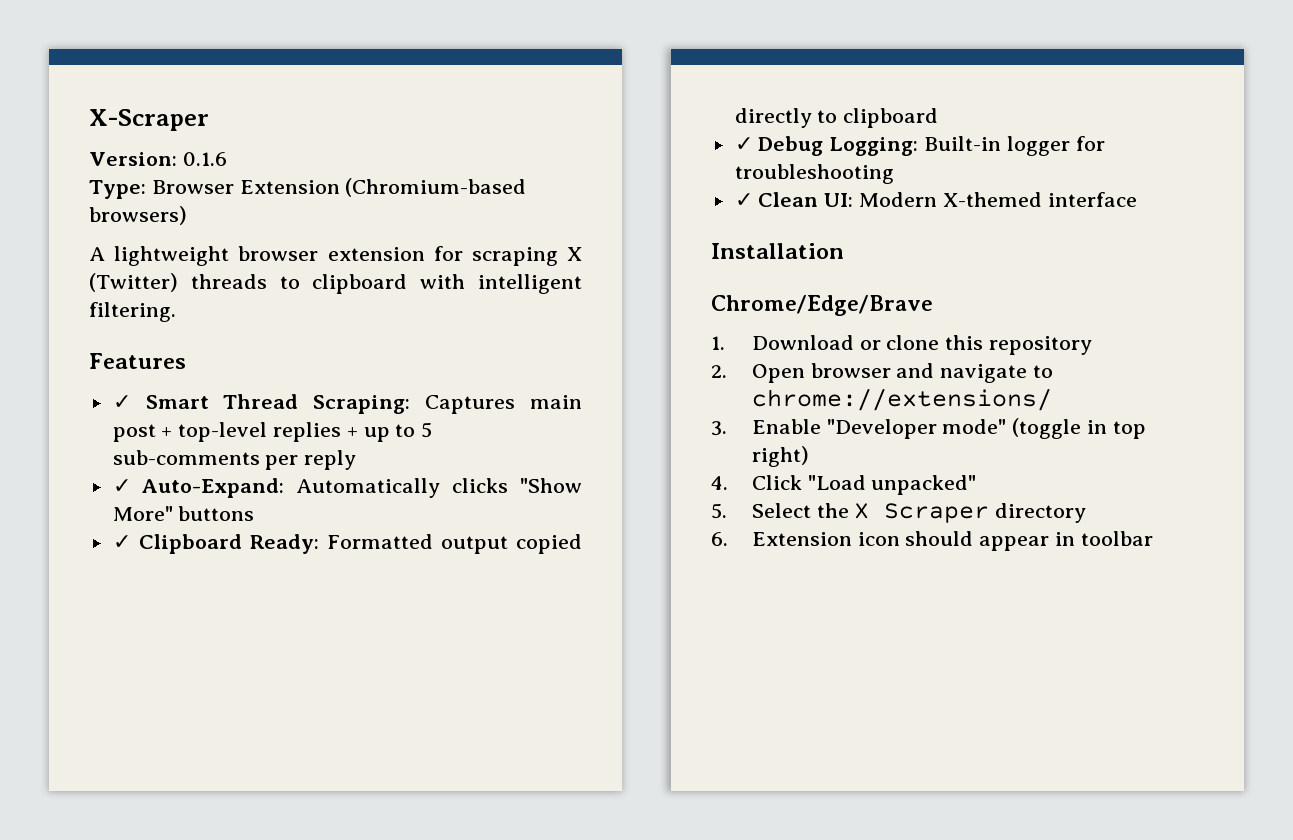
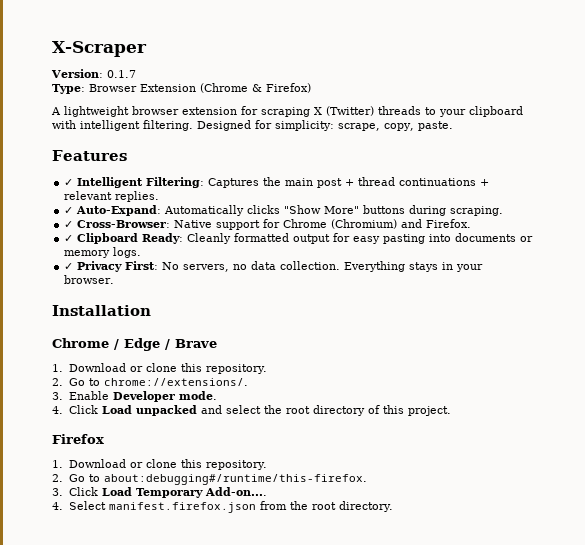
- Version: 0.1.6
+ Version: 0.1.7
- Type: Browser Extension (Chromium-based browsers)
+ Type: Browser Extension (Chrome & Firefox)
- A lightweight browser extension for scraping X (Twitter) threads to clipboard with intelligent filtering.
+ A lightweight browser extension for scraping X (Twitter) threads to your clipboard with intelligent filtering. Designed for simplicity: scrape, copy, paste.
  Features
- ✓ Smart Thread Scraping: Captures main post + top-level replies + up to 5 sub-comments per reply
+ ✓ Intelligent Filtering: Captures the main post + thread continuations + relevant replies.
- ✓ Auto-Expand: Automatically clicks "Show More" buttons
- ✓ Clipboard Ready: Formatted output copied directly to clipboard
- ✓ Debug Logging: Built-in logger for troubleshooting
- ✓ Clean UI: Modern X-themed interface
+ ✓ Auto-Expand: Automatically clicks "Show More" buttons during scraping.
+ ✓ Cross-Browser: Native support for Chrome (Chromium) and Firefox.
+ ✓ Clipboard Ready: Cleanly formatted output for easy pasting into documents or memory logs.
+ ✓ Privacy First: No servers, no data collection. Everything stays in your browser.
  Installation
- Chrome/Edge/Brave
- 1. Download or clone this repository
- 2. Open browser and navigate to chrome://extensions/
- 3. Enable "Developer mode" (toggle in top right)
- 4. Click "Load unpacked"
- 5. Select the X Scraper directory
- 6. Extension icon should appear in toolbar
+ Chrome / Edge / Brave
+ 1. Download or clone this repository.
+ 2. Go to chrome://extensions/.
+ 3. Enable Developer mode.
+ 4. Click Load unpacked and select the root directory of this project.
+ Firefox
+ 1. Download or clone this repository.
+ 2. Go to about:debugging#/runtime/this-firefox.
+ 3. Click Load Temporary Add-on....
+ 4. Select manifest.firefox.json from the root directory.

